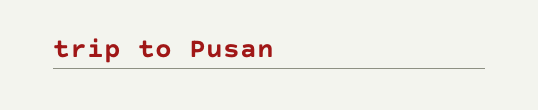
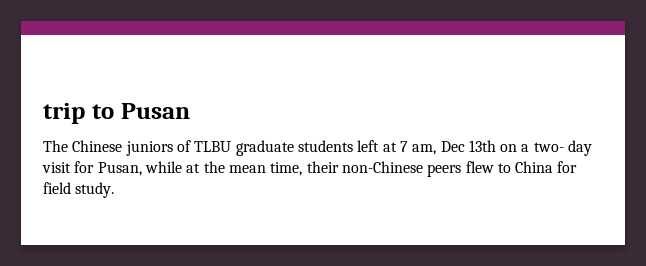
+ The Chinese juniors of TLBU graduate students left at 7 am, Dec 13th on a two- day visit for Pusan, while at the mean time, their non-Chinese peers flew to China for field study.

